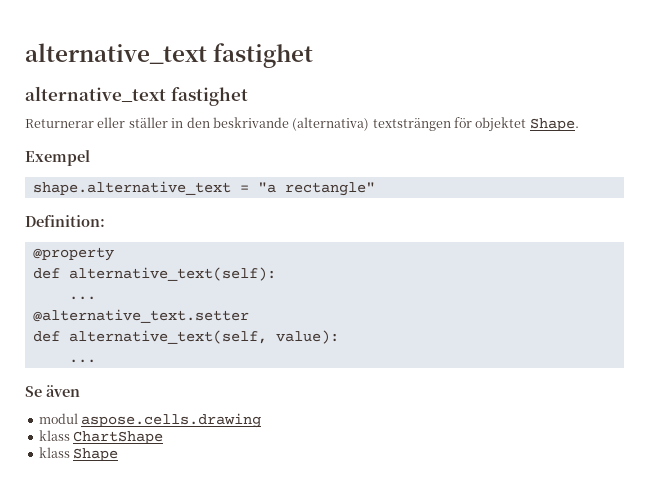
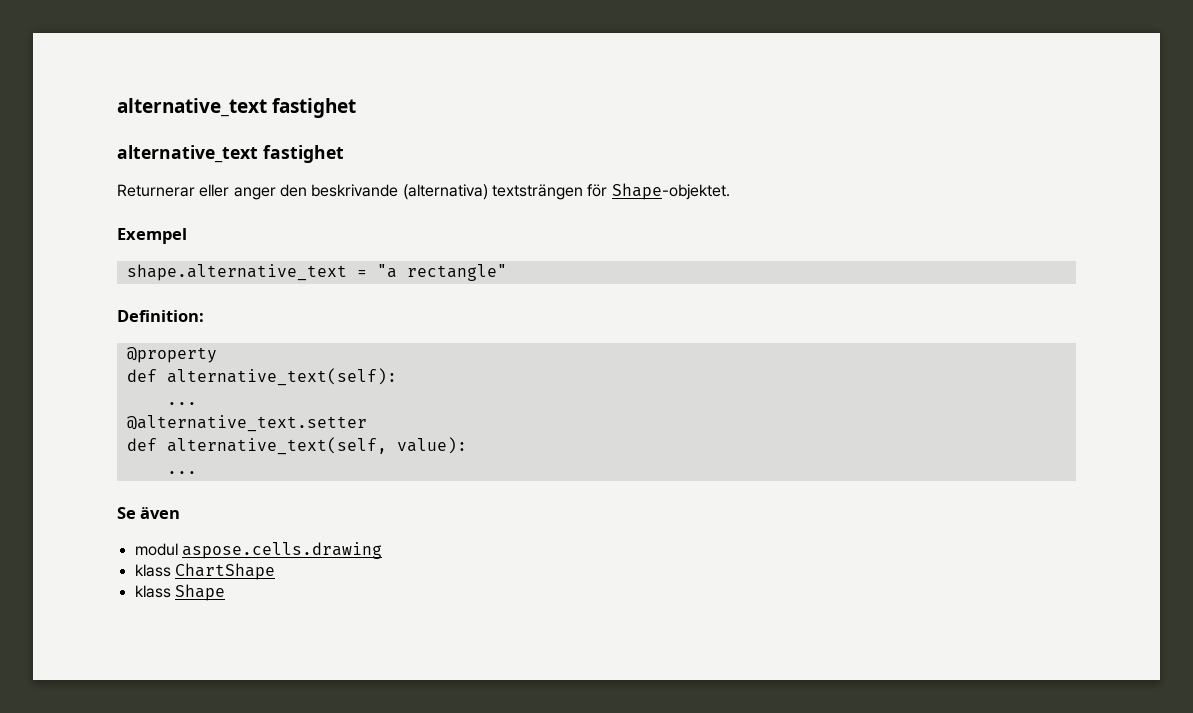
- Returnerar eller ställer in den beskrivande (alternativa) textsträngen för objektet Shape.
+ Returnerar eller anger den beskrivande (alternativa) textsträngen för Shape-objektet.

